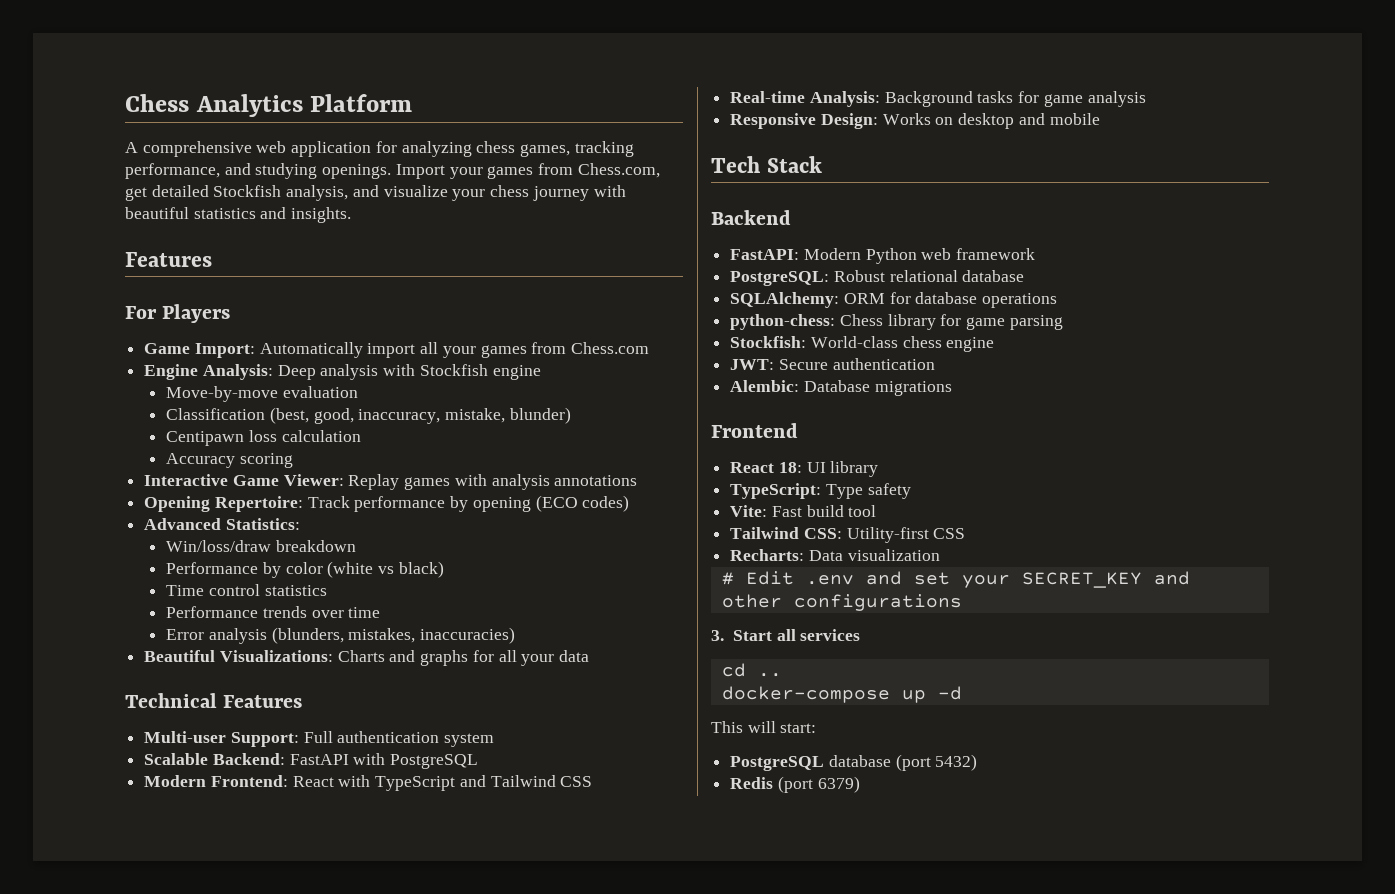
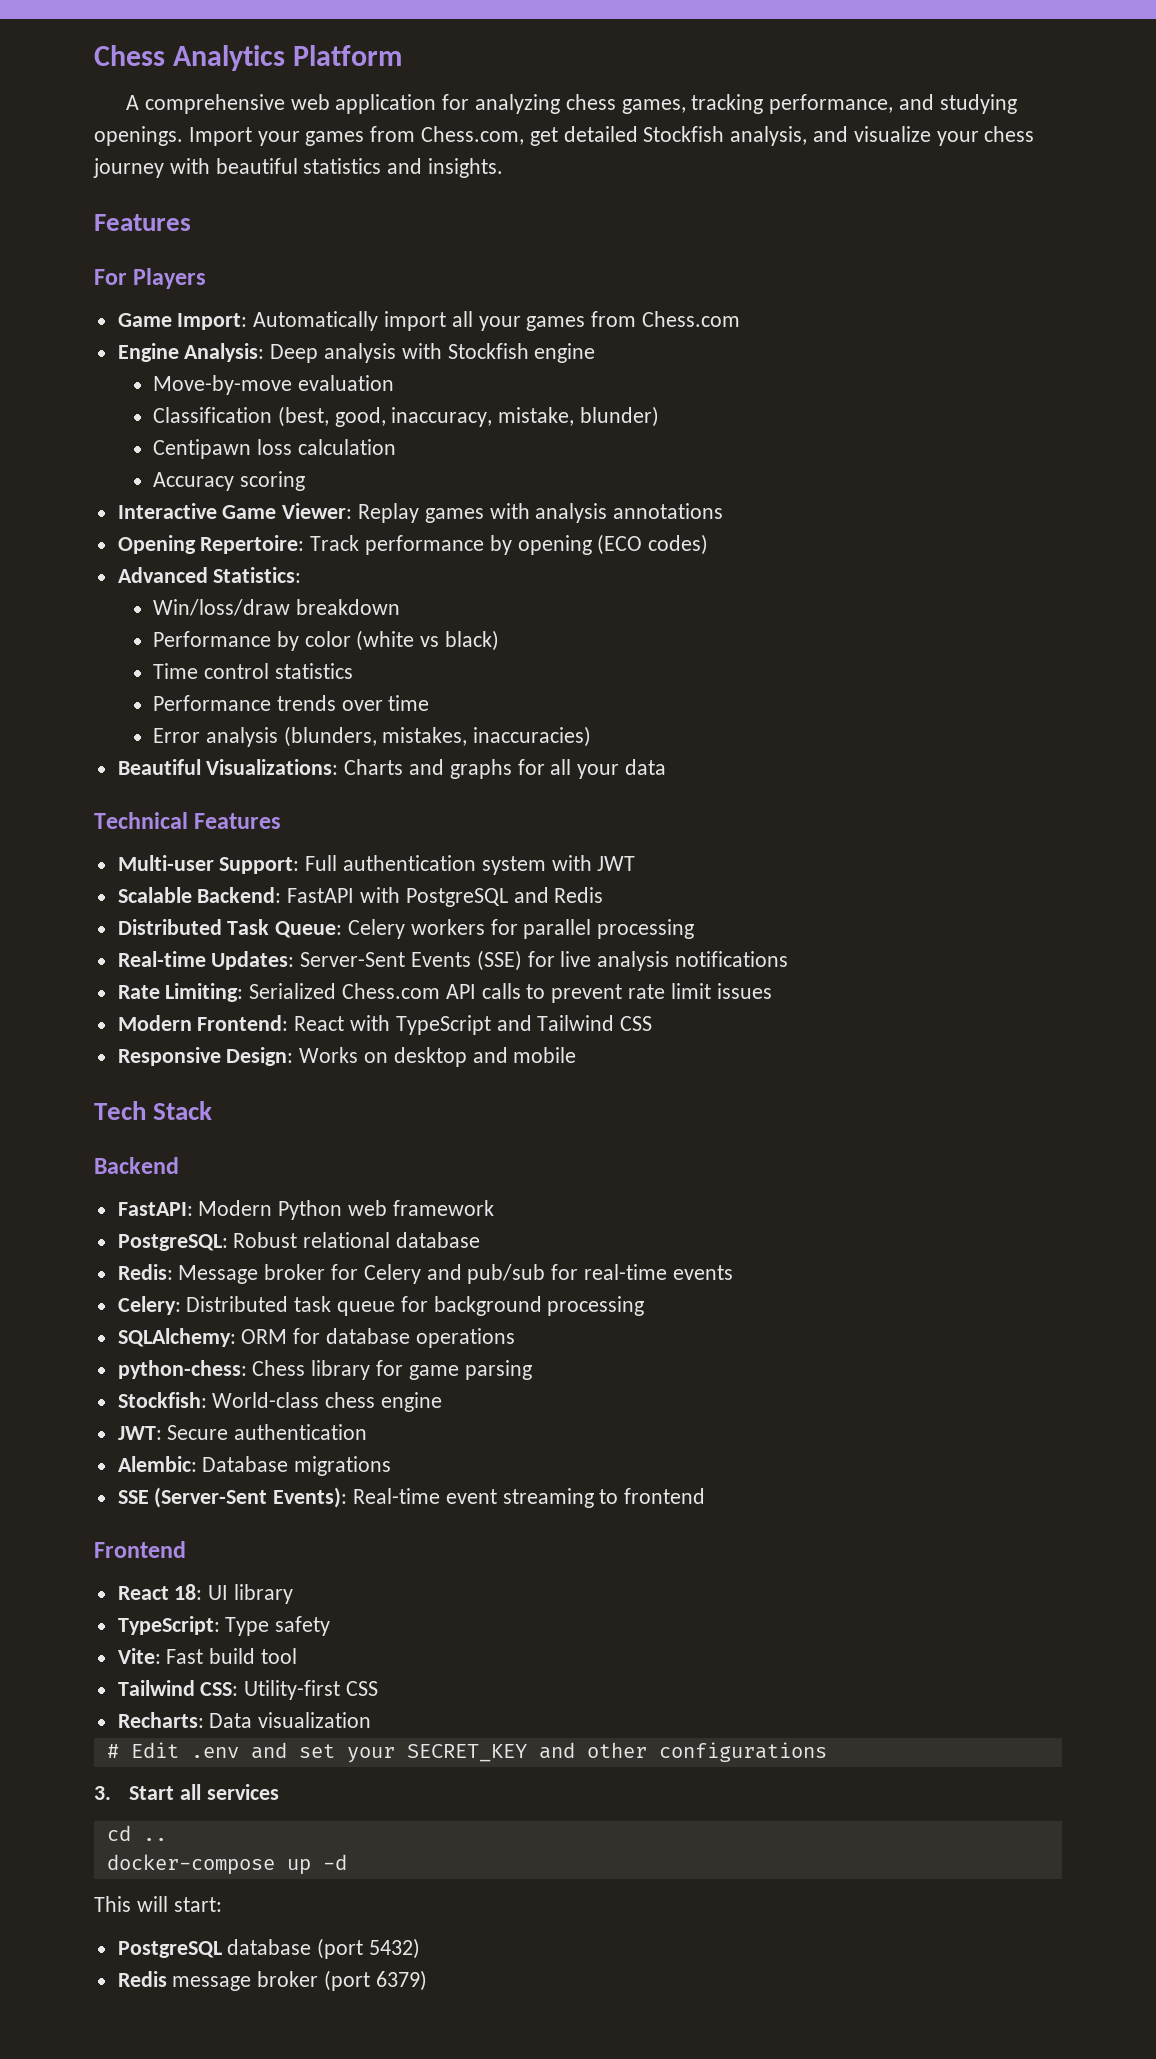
- Multi-user Support: Full authentication system
+ Multi-user Support: Full authentication system with JWT
- Scalable Backend: FastAPI with PostgreSQL
+ Scalable Backend: FastAPI with PostgreSQL and Redis
+ Distributed Task Queue: Celery workers for parallel processing
+ Real-time Updates: Server-Sent Events (SSE) for live analysis notifications
+ Rate Limiting: Serialized Chess.com API calls to prevent rate limit issues
- Real-time Analysis: Background tasks for game analysis
+ Redis: Message broker for Celery and pub/sub for real-time events
+ Celery: Distributed task queue for background processing
+ SSE (Server-Sent Events): Real-time event streaming to frontend
- Redis (port 6379)
+ Redis message broker (port 6379)

